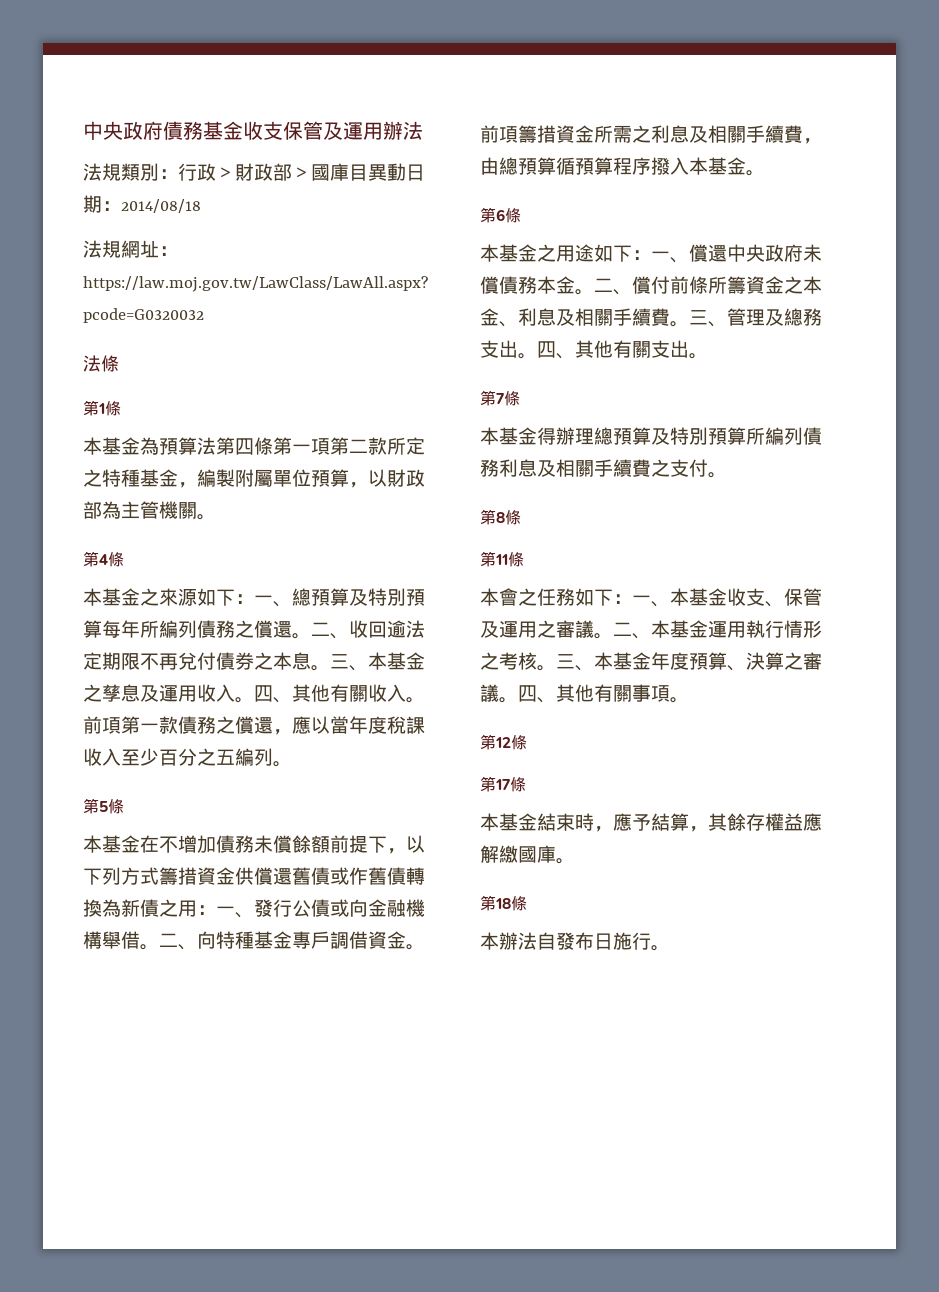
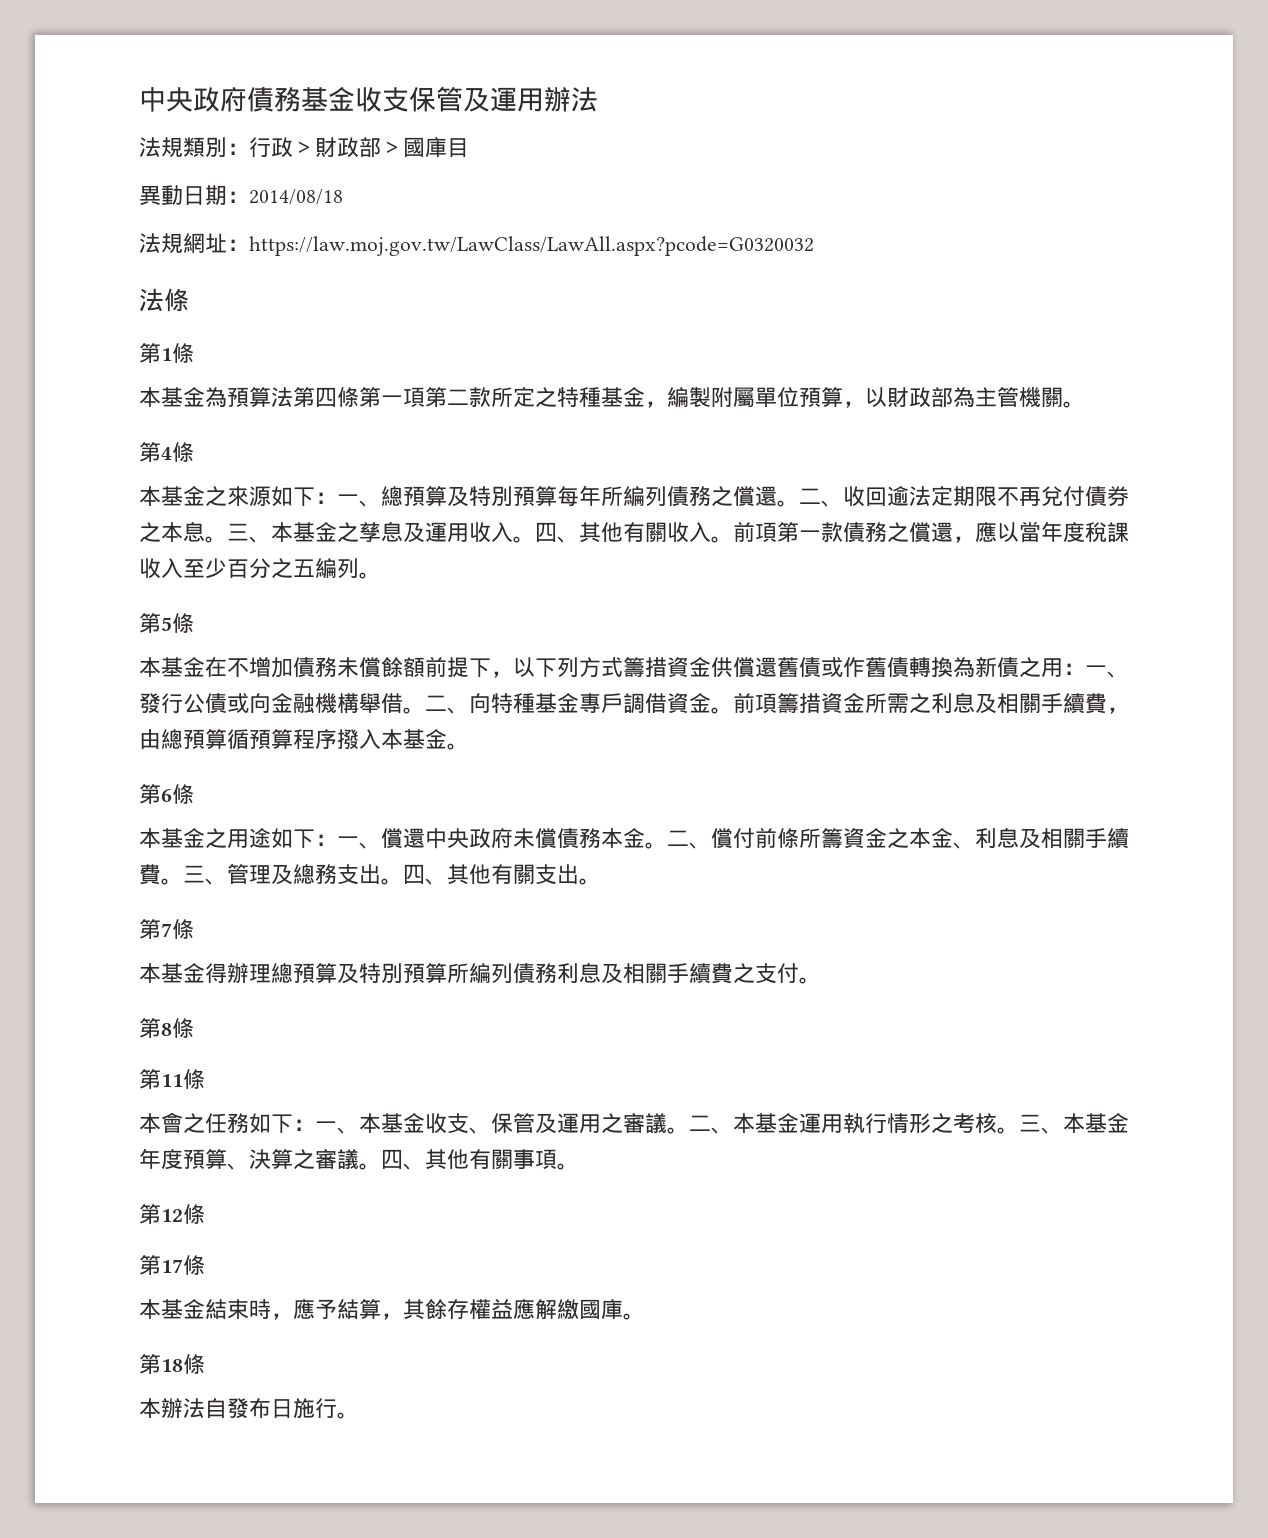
- 法規類別：行政＞財政部＞國庫目異動日期：2014/08/18
+ 法規類別：行政＞財政部＞國庫目
+ 異動日期：2014/08/18

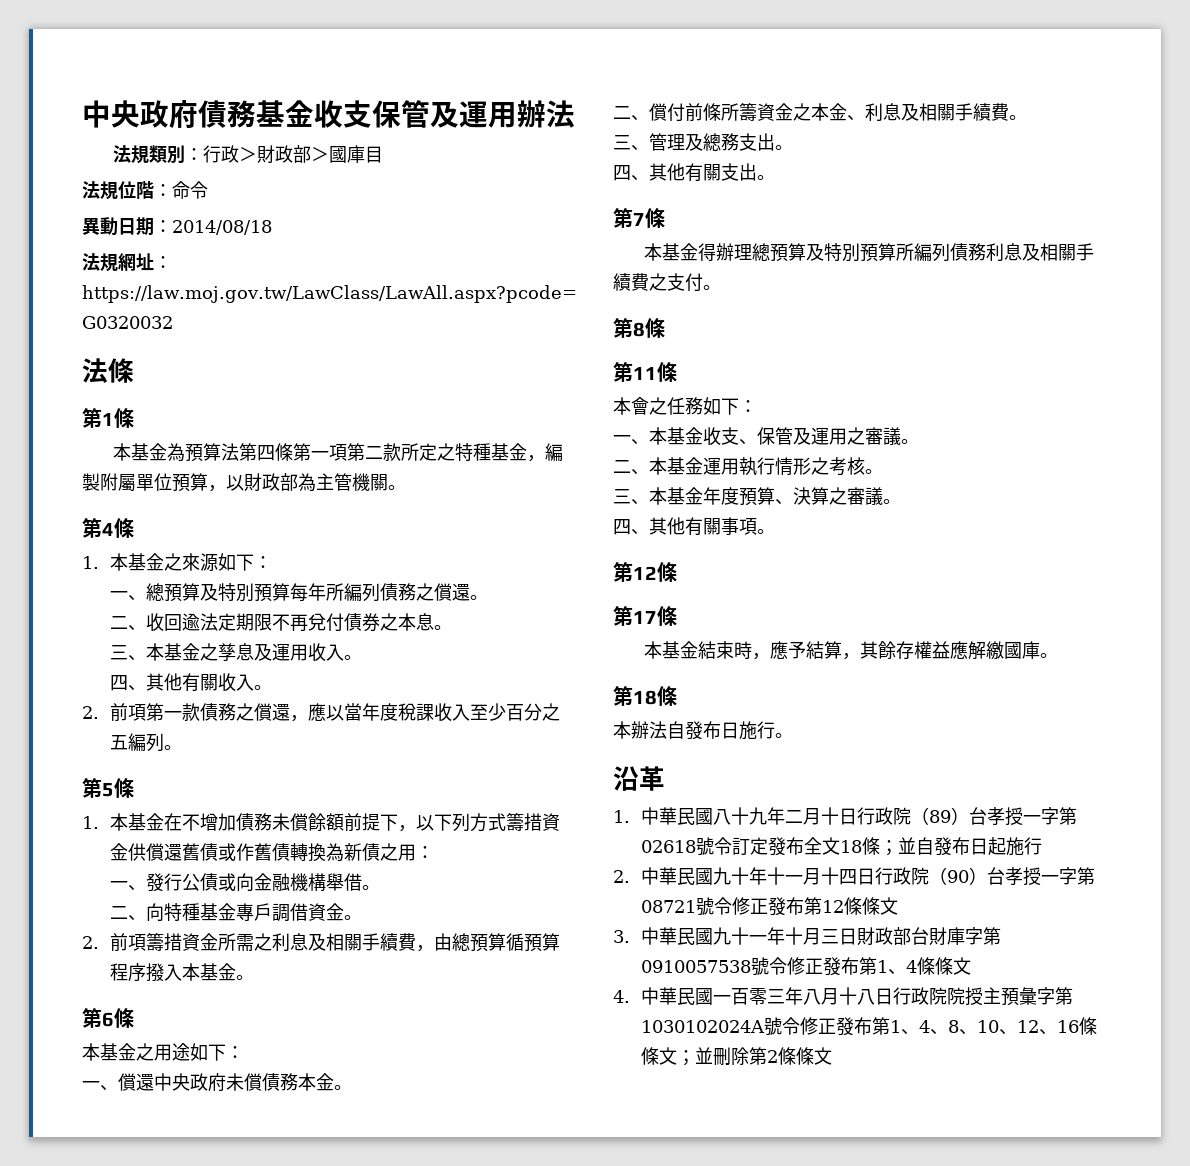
+ 法規位階：命令
- 本基金之來源如下：一、總預算及特別預算每年所編列債務之償還。二、收回逾法定期限不再兌付債券之本息。三、本基金之孳息及運用收入。四、其他有關收入。前項第一款債務之償還，應以當年度稅課收入至少百分之五編列。
+ 1.本基金之來源如下：
+ 一、總預算及特別預算每年所編列債務之償還。
+ 二、收回逾法定期限不再兌付債券之本息。
+ 三、本基金之孳息及運用收入。
+ 四、其他有關收入。
+ 2.前項第一款債務之償還，應以當年度稅課收入至少百分之五編列。
- 本基金在不增加債務未償餘額前提下，以下列方式籌措資金供償還舊債或作舊債轉換為新債之用：一、發行公債或向金融機構舉借。二、向特種基金專戶調借資金。前項籌措資金所需之利息及相關手續費，由總預算循預算程序撥入本基金。
+ 1.本基金在不增加債務未償餘額前提下，以下列方式籌措資金供償還舊債或作舊債轉換為新債之用：
+ 一、發行公債或向金融機構舉借。
+ 二、向特種基金專戶調借資金。
+ 2.前項籌措資金所需之利息及相關手續費，由總預算循預算程序撥入本基金。
- 本基金之用途如下：一、償還中央政府未償債務本金。二、償付前條所籌資金之本金、利息及相關手續費。三、管理及總務支出。四、其他有關支出。
+ 本基金之用途如下：
+ 一、償還中央政府未償債務本金。
+ 二、償付前條所籌資金之本金、利息及相關手續費。
+ 三、管理及總務支出。
+ 四、其他有關支出。
- 本會之任務如下：一、本基金收支、保管及運用之審議。二、本基金運用執行情形之考核。三、本基金年度預算、決算之審議。四、其他有關事項。
+ 本會之任務如下：
+ 一、本基金收支、保管及運用之審議。
+ 二、本基金運用執行情形之考核。
+ 三、本基金年度預算、決算之審議。
+ 四、其他有關事項。
+ 沿革
+ 1.中華民國八十九年二月十日行政院（89）台孝授一字第02618號令訂定發布全文18條；並自發布日起施行
+ 2.中華民國九十年十一月十四日行政院（90）台孝授一字第08721號令修正發布第12條條文
+ 3.中華民國九十一年十月三日財政部台財庫字第0910057538號令修正發布第1、4條條文
+ 4.中華民國一百零三年八月十八日行政院院授主預彙字第1030102024A號令修正發布第1、4、8、10、12、16條條文；並刪除第2條條文

